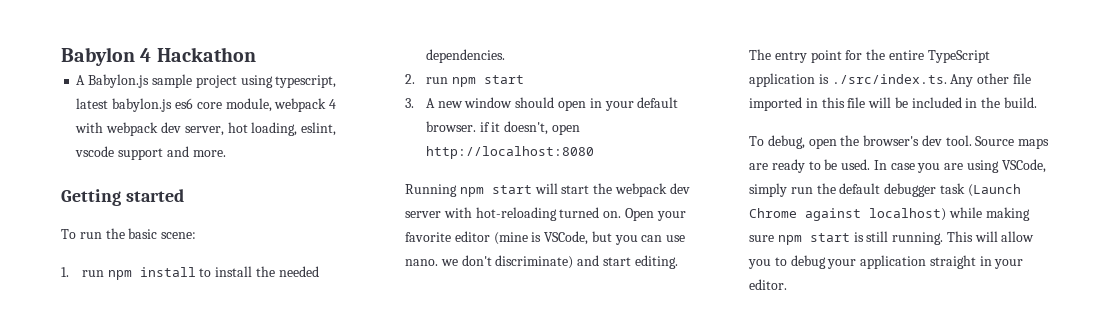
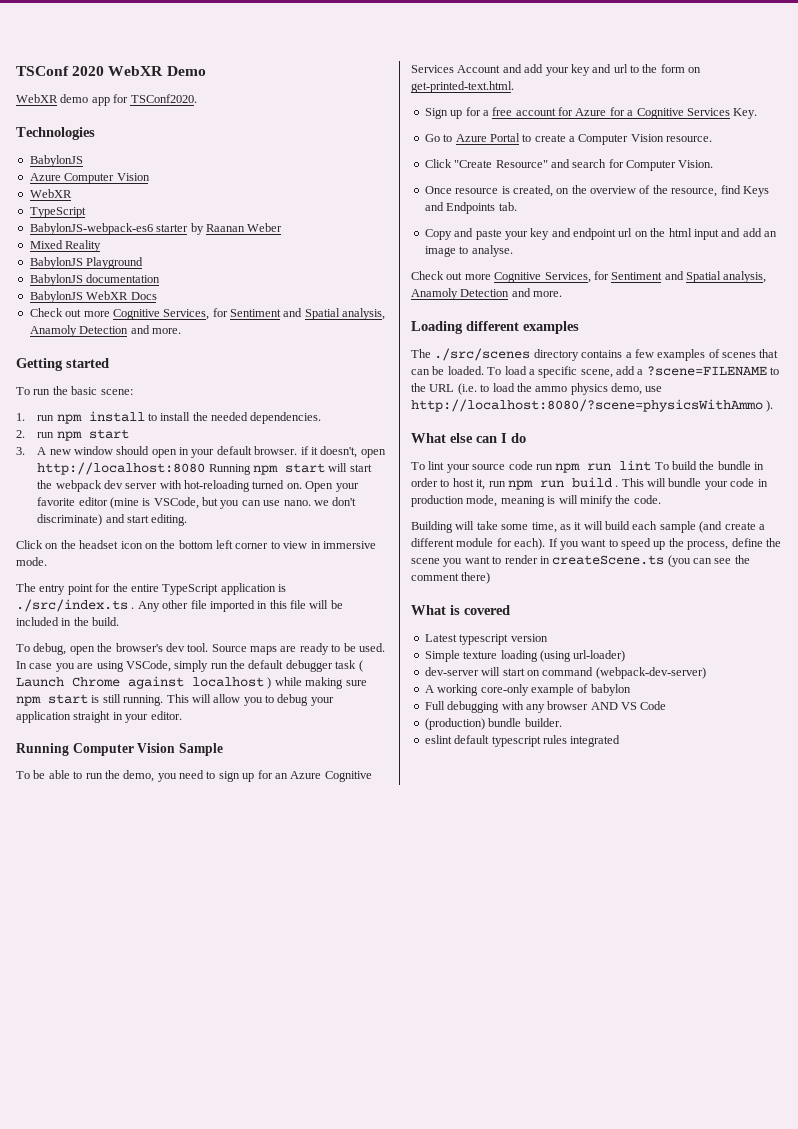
- Babylon 4 Hackathon
- A Babylon.js sample project using typescript, latest babylon.js es6 core module, webpack 4 with webpack dev server, hot loading, eslint, vscode support and more.
+ TSConf 2020 WebXR Demo
+ WebXR demo app for TSConf2020.
+ Technologies
+ BabylonJS
+ Azure Computer Vision
+ WebXR
+ TypeScript
+ BabylonJS-webpack-es6 starter by Raanan Weber
+ Mixed Reality
+ BabylonJS Playground
+ BabylonJS documentation
+ BabylonJS WebXR Docs
+ Check out more Cognitive Services, for Sentiment and Spatial analysis, Anamoly Detection and more.
- 3. A new window should open in your default browser. if it doesn't, open http://localhost:8080
- Running npm start will start the webpack dev server with hot-reloading turned on.
+ 3. A new window should open in your default browser. if it doesn't, open http://localhost:8080 Running npm start will start the webpack dev server with hot-reloading turned on.
+ Click on the headset icon on the bottom left corner to view in immersive mode.
- The entry point for the entire TypeScript application is ./src/index.ts. Any other file imported in this file will be included in the build.
+ The entry point for the entire TypeScript application is ./src/index.ts . Any other file imported in this file will be included in the build.
- In case you are using VSCode, simply run the default debugger task (Launch Chrome against localhost) while making sure npm start is still running.
+ In case you are using VSCode, simply run the default debugger task ( Launch Chrome against localhost ) while making sure npm start is still running.
+ Running Computer Vision Sample
+ To be able to run the demo, you need to sign up for an Azure Cognitive Services Account and add your key and url to the form on get-printed-text.html.
+ Sign up for a free account for Azure for a Cognitive Services Key.
+ Go to Azure Portal to create a Computer Vision resource.
+ Click "Create Resource" and search for Computer Vision.
+ Once resource is created, on the overview of the resource, find Keys and Endpoints tab.
+ Copy and paste your key and endpoint url on the html input and add an image to analyse.
+ Check out more Cognitive Services, for Sentiment and Spatial analysis, Anamoly Detection and more.
+ Loading different examples
+ The ./src/scenes directory contains a few examples of scenes that can be loaded. To load a specific scene, add a ?scene=FILENAME to the URL (i.e. to load the ammo physics demo, use http://localhost:8080/?scene=physicsWithAmmo ).
+ What else can I do
+ To lint your source code run npm run lint To build the bundle in order to host it, run npm run build . This will bundle your code in production mode, meaning is will minify the code.
+ Building will take some time, as it will build each sample (and create a different module for each). If you want to speed up the process, define the scene you want to render in createScene.ts (you can see the comment there)
+ What is covered
+ Latest typescript version
+ Simple texture loading (using url-loader)
+ dev-server will start on command (webpack-dev-server)
+ A working core-only example of babylon
+ Full debugging with any browser AND VS Code
+ (production) bundle builder.
+ eslint default typescript rules integrated

